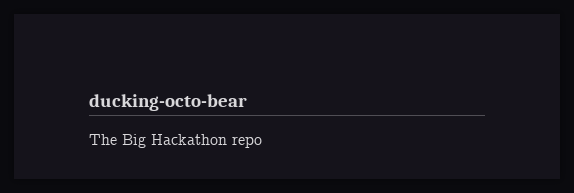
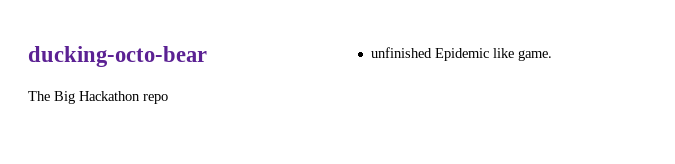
+ unfinished Epidemic like game.

